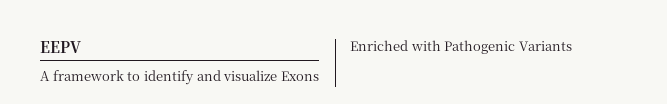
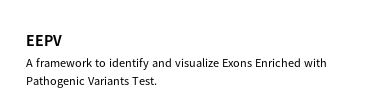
- A framework to identify and visualize Exons Enriched with Pathogenic Variants
+ A framework to identify and visualize Exons Enriched with Pathogenic Variants Test.

